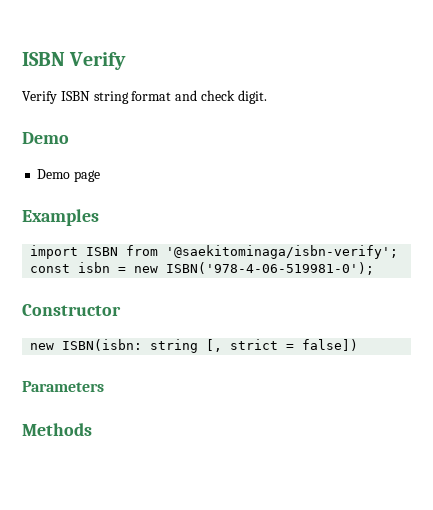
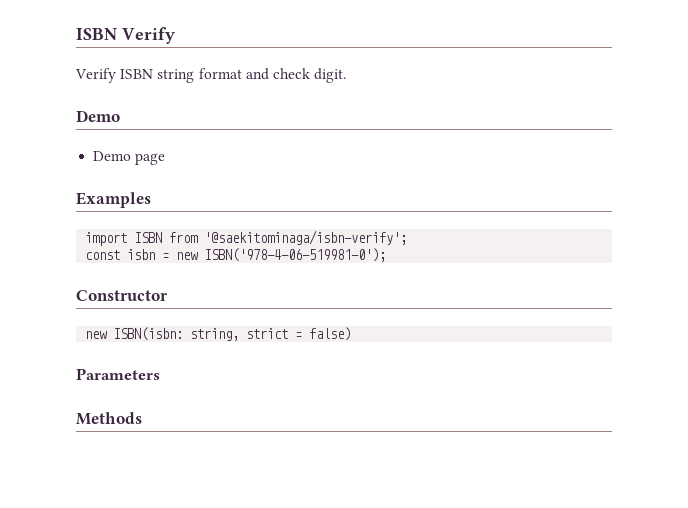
- new ISBN(isbn: string [, strict = false])
+ new ISBN(isbn: string, strict = false)

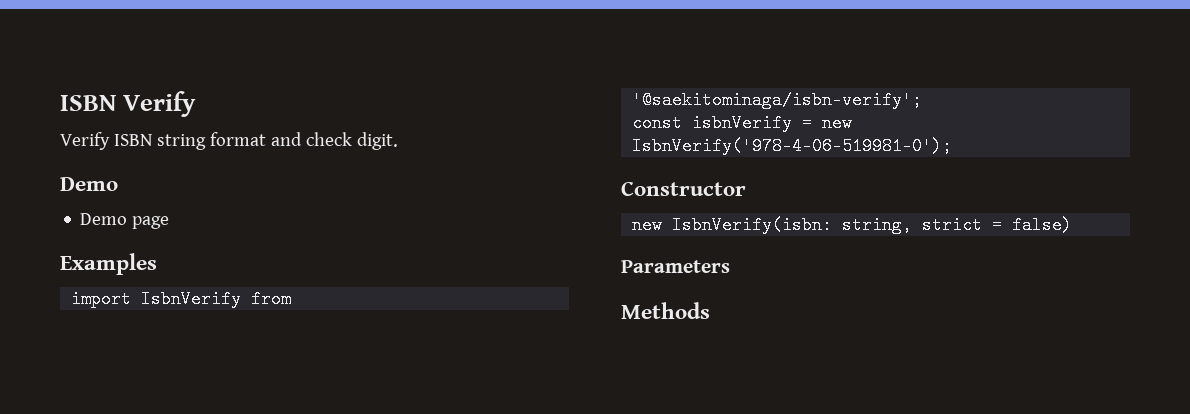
- import ISBN from '@saekitominaga/isbn-verify';
+ import IsbnVerify from '@saekitominaga/isbn-verify';
- const isbn = new ISBN('978-4-06-519981-0');
+ const isbnVerify = new IsbnVerify('978-4-06-519981-0');
- new ISBN(isbn: string, strict = false)
+ new IsbnVerify(isbn: string, strict = false)

